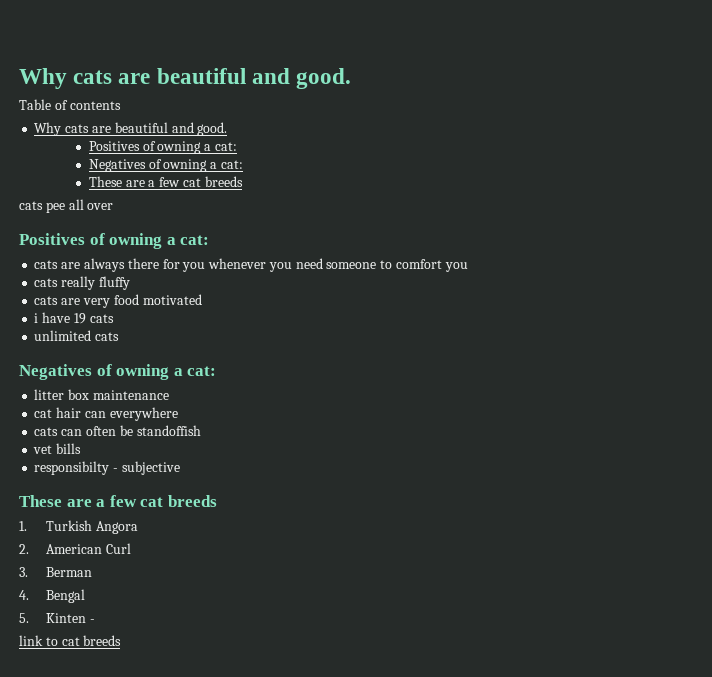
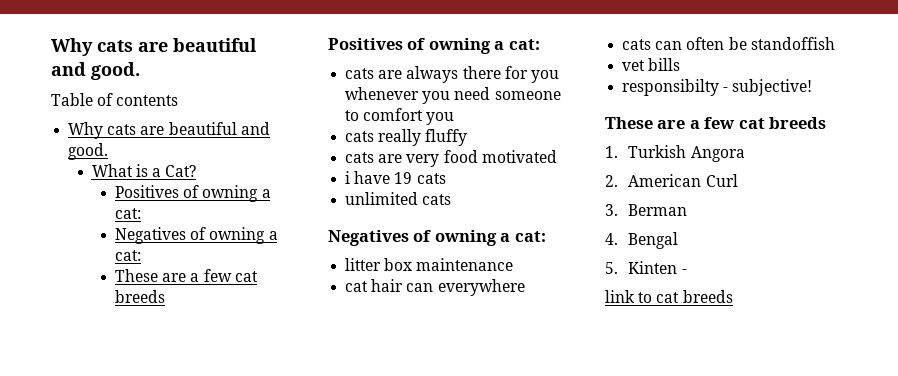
+ What is a Cat?
- cats pee all over
- responsibilty - subjective
+ responsibilty - subjective!

